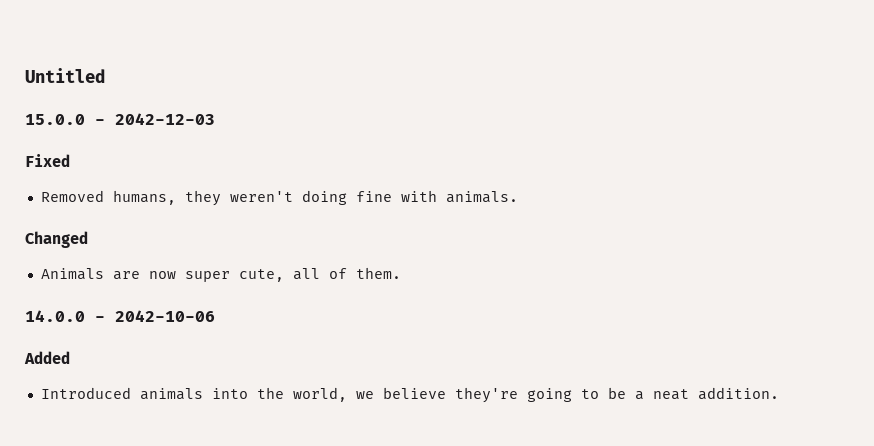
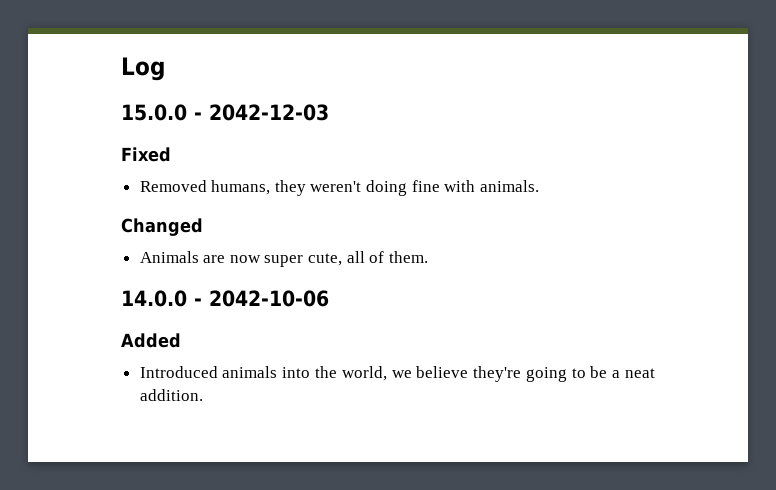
- Untitled
+ Log

